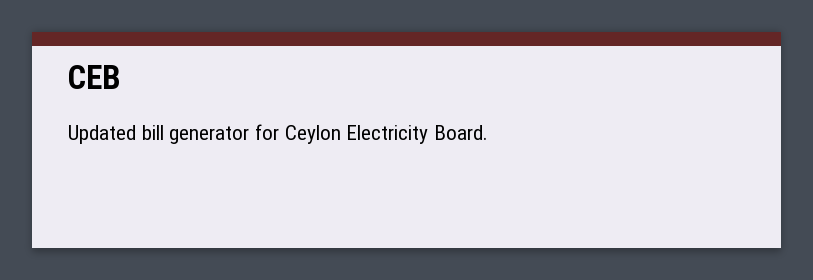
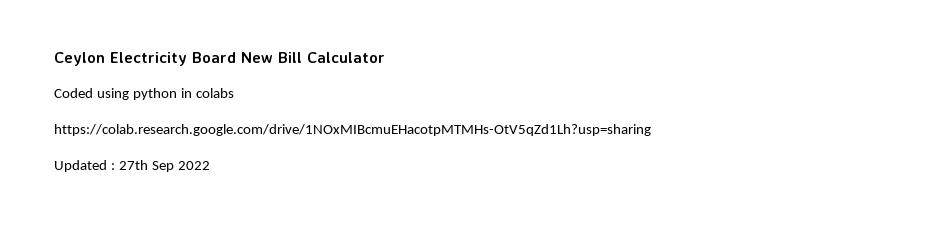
- CEB
- Updated bill generator for Ceylon Electricity Board.
+ Ceylon Electricity Board New Bill Calculator
+ Coded using python in colabs
+ https://colab.research.google.com/drive/1NOxMIBcmuEHacotpMTMHs-OtV5qZd1Lh?usp=sharing
+ Updated : 27th Sep 2022

